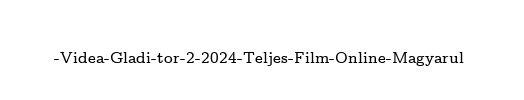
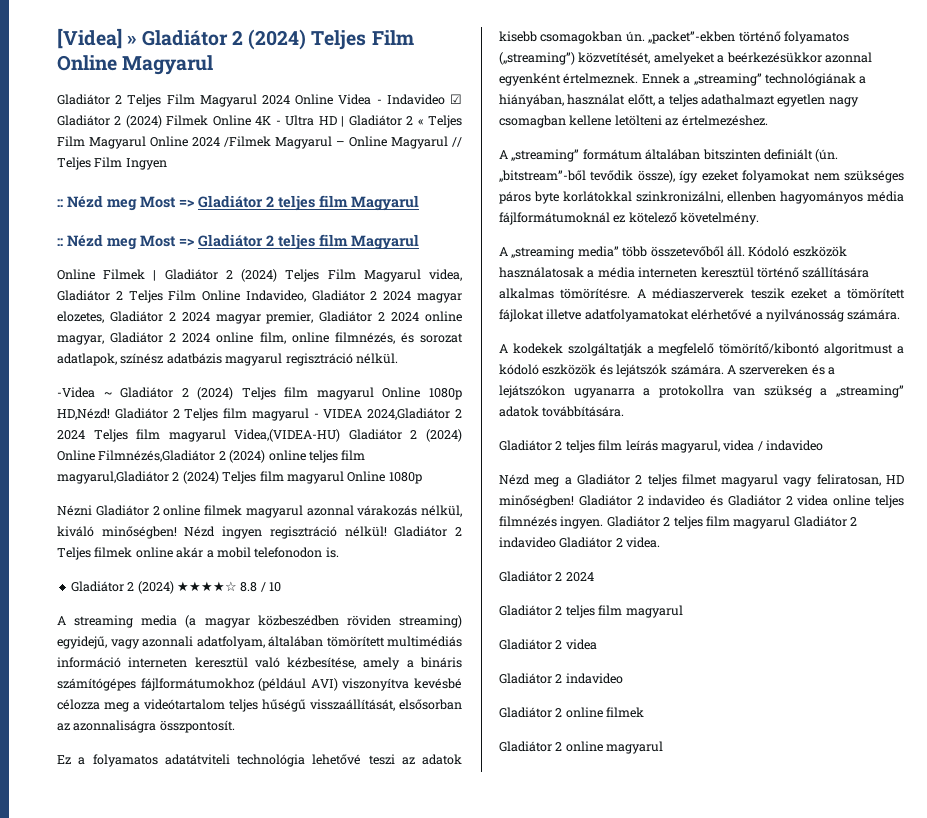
- -Videa-Gladi-tor-2-2024-Teljes-Film-Online-Magyarul
+ [Videa] » Gladiátor 2 (2024) Teljes Film Online Magyarul
+ Gladiátor 2 Teljes Film Magyarul 2024 Online Videa - Indavideo ☑ Gladiátor 2 (2024) Filmek Online 4K - Ultra HD | Gladiátor 2 « Teljes Film Magyarul Online 2024 /Filmek Magyarul – Online Magyarul // Teljes Film Ingyen
+ :: Nézd meg Most => Gladiátor 2 teljes film Magyarul
+ :: Nézd meg Most => Gladiátor 2 teljes film Magyarul
+ Online Filmek | Gladiátor 2 (2024) Teljes Film Magyarul videa, Gladiátor 2 Teljes Film Online Indavideo, Gladiátor 2 2024 magyar elozetes, Gladiátor 2 2024 magyar premier, Gladiátor 2 2024 online magyar, Gladiátor 2 2024 online film, online filmnézés, és sorozat adatlapok, színész adatbázis magyarul regisztráció nélkül.
+ -Videa ~ Gladiátor 2 (2024) Teljes film magyarul Online 1080p HD,Nézd! Gladiátor 2 Teljes film magyarul - VIDEA 2024,Gladiátor 2 2024 Teljes film magyarul Videa,(VIDEA-HU) Gladiátor 2 (2024) Online Filmnézés,Gladiátor 2 (2024) online teljes film magyarul,Gladiátor 2 (2024) Teljes film magyarul Online 1080p
+ Nézni Gladiátor 2 online filmek magyarul azonnal várakozás nélkül, kiváló minőségben! Nézd ingyen regisztráció nélkül! Gladiátor 2 Teljes filmek online akár a mobil telefonodon is.
+ Gladiátor 2 (2024) ★★★★☆ 8.8 / 10
+ A streaming media (a magyar közbeszédben röviden streaming) egyidejű, vagy azonnali adatfolyam, általában tömörített multimédiás információ interneten keresztül való kézbesítése, amely a bináris számítógépes fájlformátumokhoz (például AVI) viszonyítva kevésbé célozza meg a videótartalom teljes hűségű visszaállítását, elsősorban az azonnaliságra összpontosít.
+ Ez a folyamatos adatátviteli technológia lehetővé teszi az adatok kisebb csomagokban ún. „packet”-ekben történő folyamatos („streaming”) közvetítését, amelyeket a beérkezésükkor azonnal egyenként értelmeznek. Ennek a „streaming” technológiának a hiányában, használat előtt, a teljes adathalmazt egyetlen nagy csomagban kellene letölteni az értelmezéshez.
+ A „streaming” formátum általában bitszinten definiált (ún. „bitstream”-ből tevődik össze), így ezeket folyamokat nem szükséges páros byte korlátokkal szinkronizálni, ellenben hagyományos média fájlformátumoknál ez kötelező követelmény.
+ A „streaming media” több összetevőből áll. Kódoló eszközök használatosak a média interneten keresztül történő szállítására alkalmas tömörítésre. A médiaszerverek teszik ezeket a tömörített fájlokat illetve adatfolyamatokat elérhetővé a nyilvánosság számára.
+ A kodekek szolgáltatják a megfelelő tömörítő/kibontó algoritmust a kódoló eszközök és lejátszók számára. A szervereken és a lejátszókon ugyanarra a protokollra van szükség a „streaming” adatok továbbítására.
+ Gladiátor 2 teljes film leírás magyarul, videa / indavideo
+ Nézd meg a Gladiátor 2 teljes filmet magyarul vagy feliratosan, HD minőségben! Gladiátor 2 indavideo és Gladiátor 2 videa online teljes filmnézés ingyen. Gladiátor 2 teljes film magyarul Gladiátor 2 indavideo Gladiátor 2 videa.
+ Gladiátor 2 2024
+ Gladiátor 2 teljes film magyarul
+ Gladiátor 2 videa
+ Gladiátor 2 indavideo
+ Gladiátor 2 online filmek
+ Gladiátor 2 online magyarul

